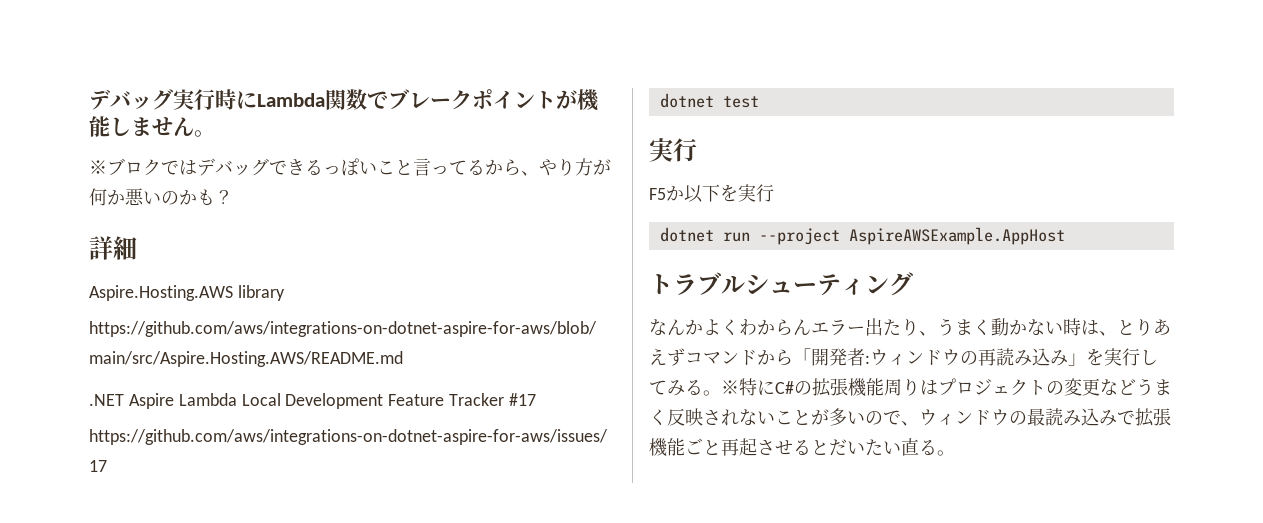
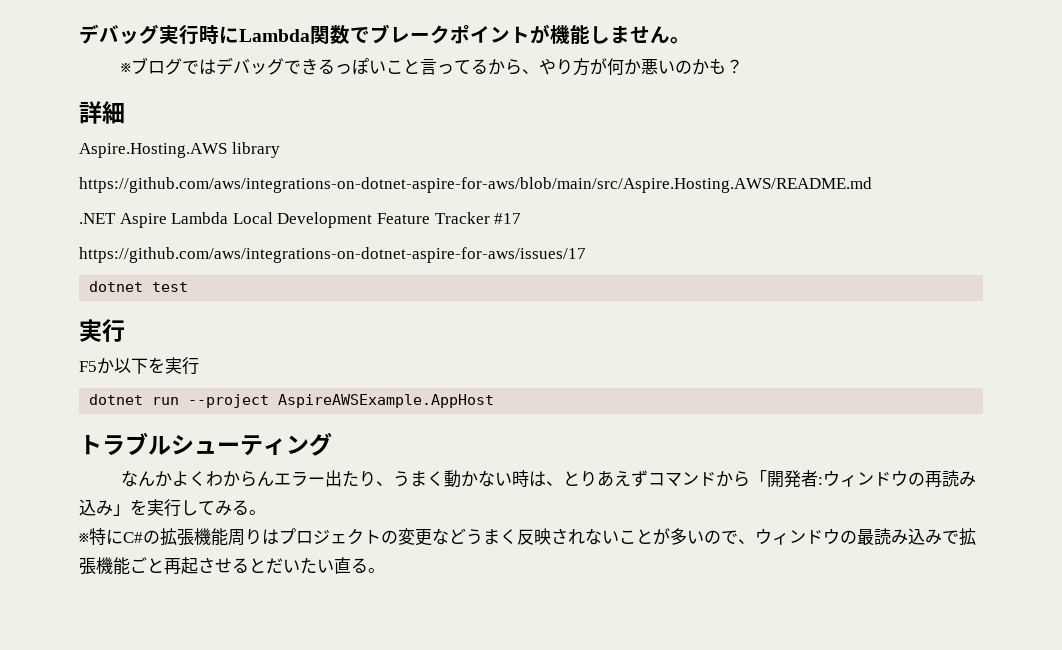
- ※ブロクではデバッグできるっぽいこと言ってるから、やり方が何か悪いのかも？
+ ※ブログではデバッグできるっぽいこと言ってるから、やり方が何か悪いのかも？
- ウィンドウの再読み込み」を実行してみる。※特にC#の拡張機能周りはプロジェクトの変更などうまく反映されないことが多いので、ウィンドウの最読み込みで拡張機能ごと再起させるとだいたい直る。
+ ウィンドウの再読み込み」を実行してみる。
+ ※特にC#の拡張機能周りはプロジェクトの変更などうまく反映されないことが多いので、ウィンドウの最読み込みで拡張機能ごと再起させるとだいたい直る。

